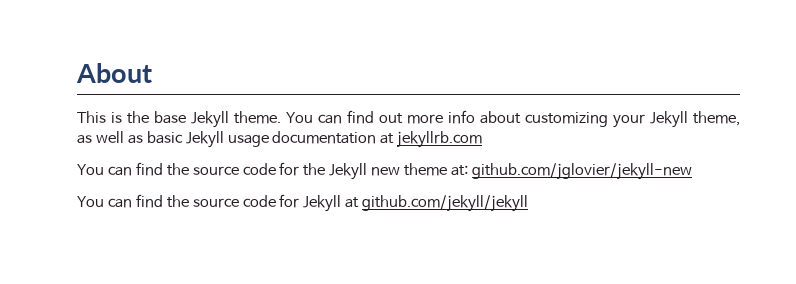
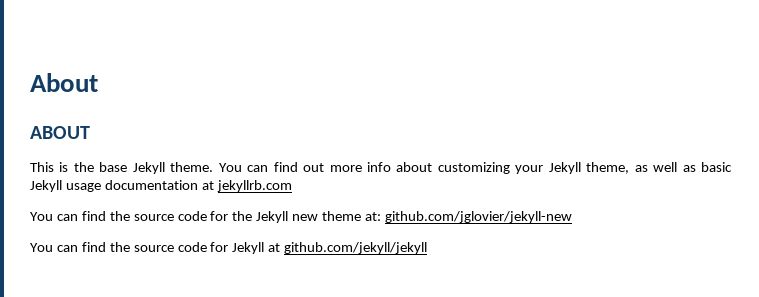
+ ABOUT

